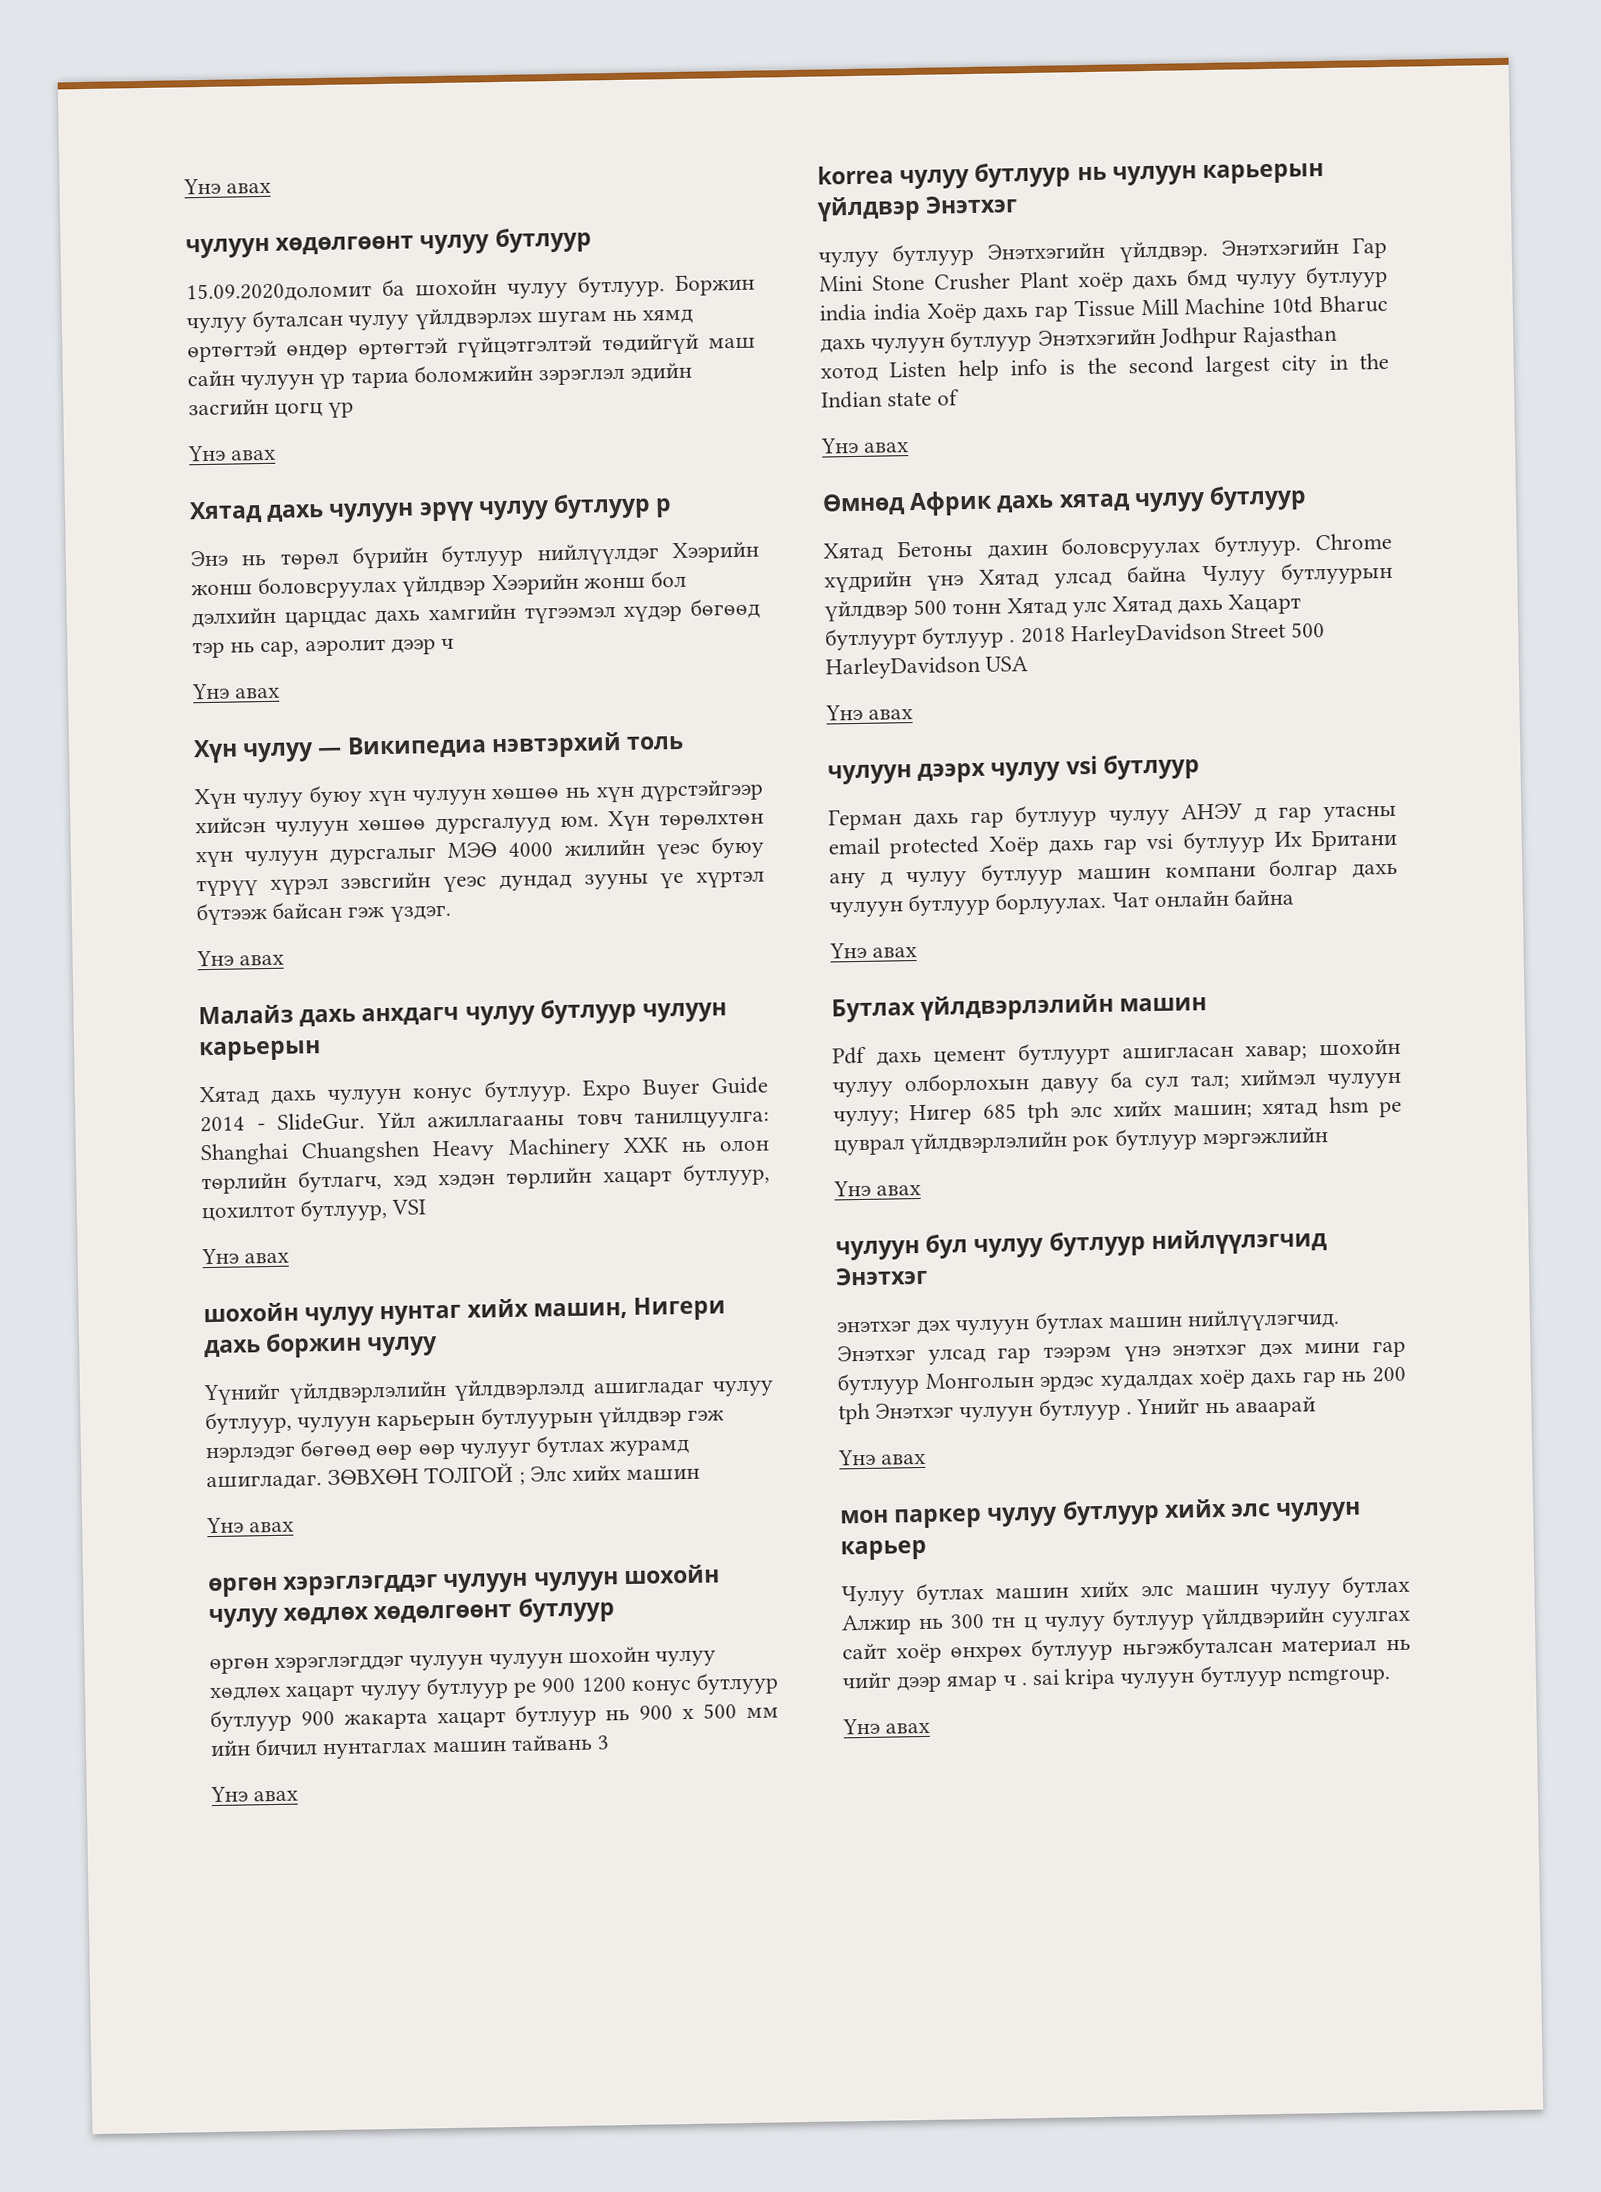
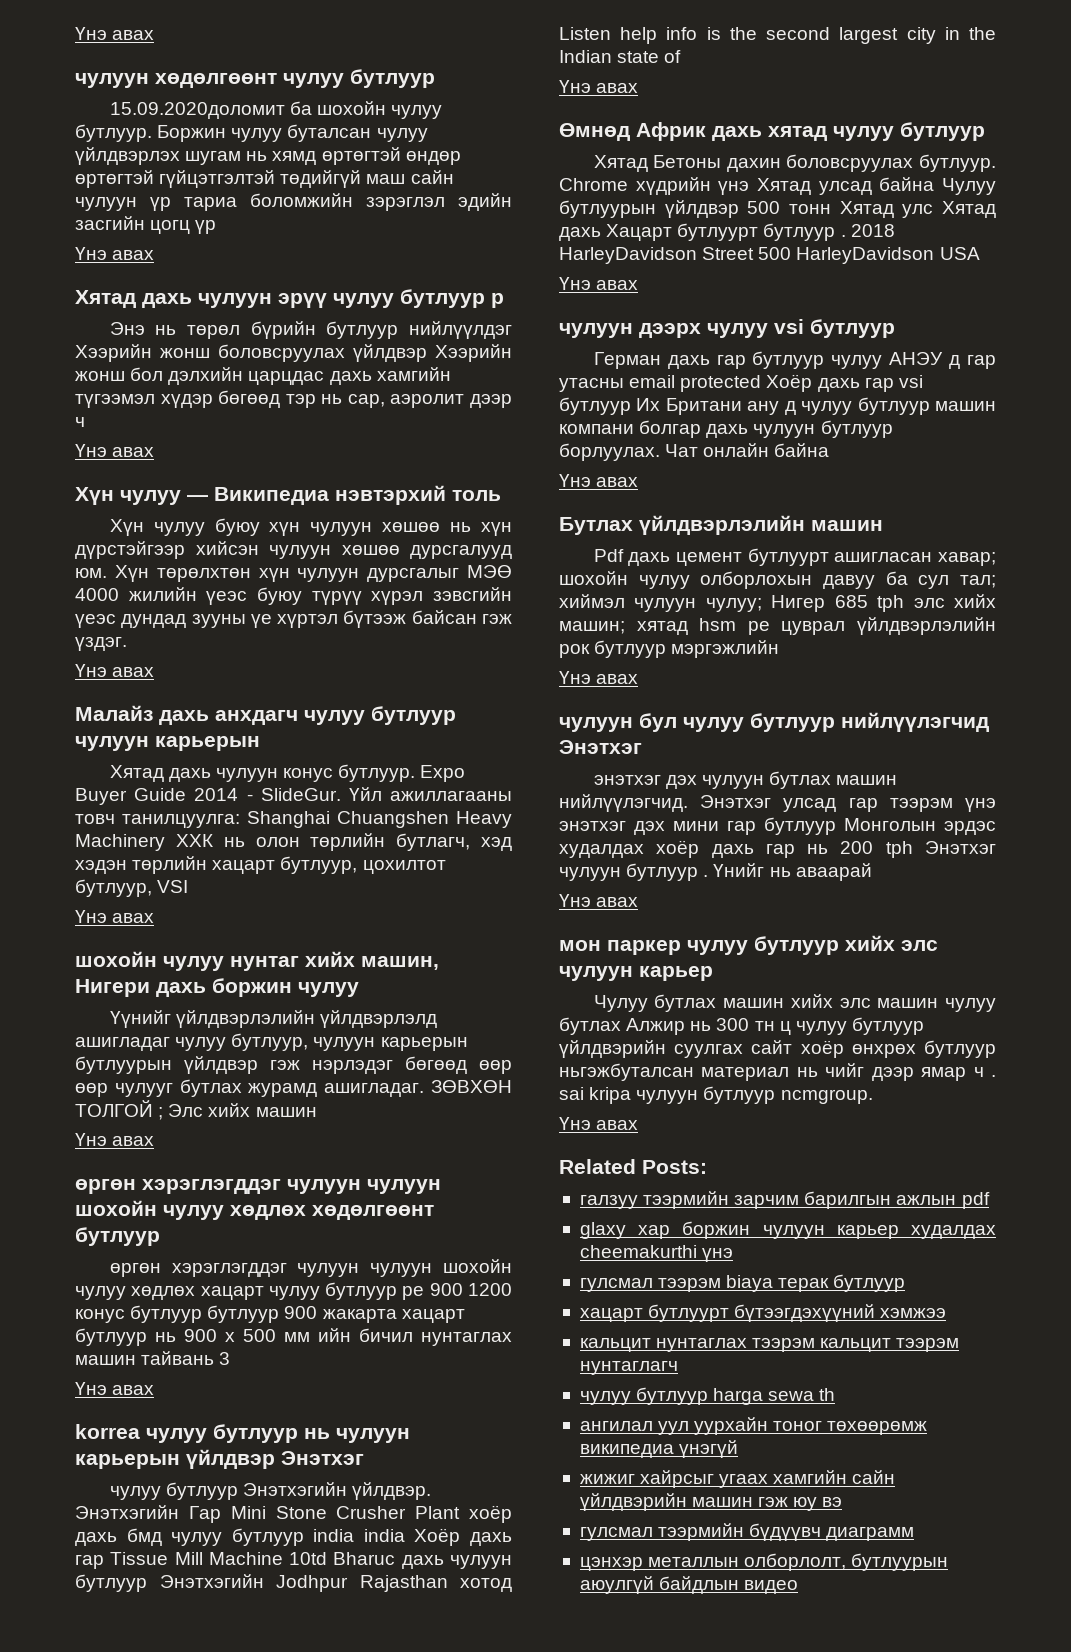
+ Related Posts:
+ галзуу тээрмийн зарчим барилгын ажлын pdf
+ glaxy хар боржин чулуун карьер худалдах cheemakurthi үнэ
+ гулсмал тээрэм biaya терак бутлуур
+ хацарт бутлуурт бүтээгдэхүүний хэмжээ
+ кальцит нунтаглах тээрэм кальцит тээрэм нунтаглагч
+ чулуу бутлуур harga sewa th
+ ангилал уул уурхайн тоног төхөөрөмж википедиа үнэгүй
+ жижиг хайрсыг угаах хамгийн сайн үйлдвэрийн машин гэж юу вэ
+ гулсмал тээрмийн бүдүүвч диаграмм
+ цэнхэр металлын олборлолт, бутлуурын аюулгүй байдлын видео

